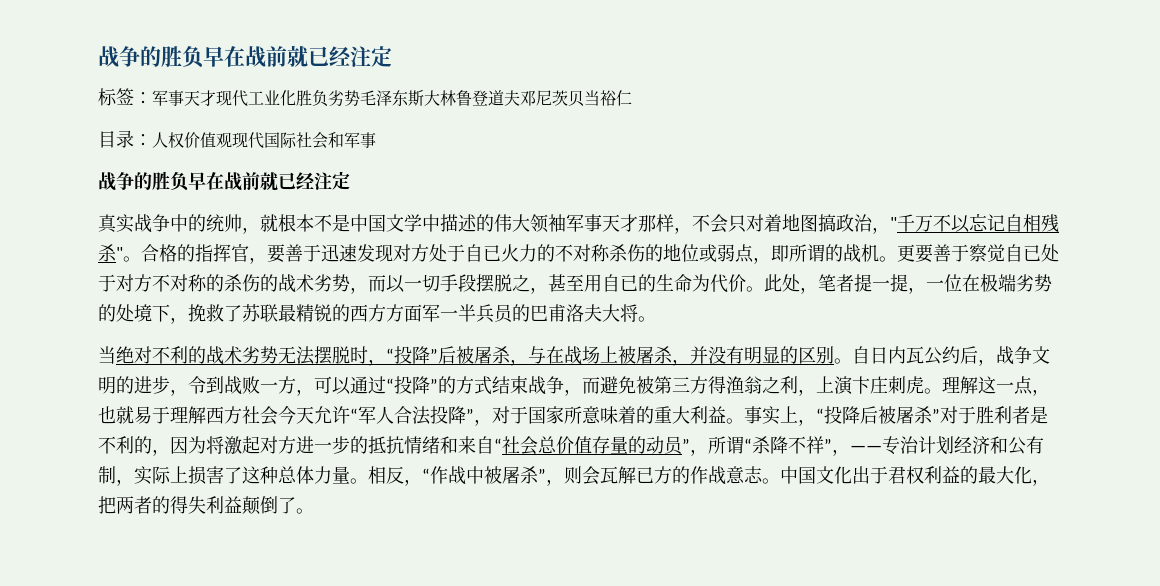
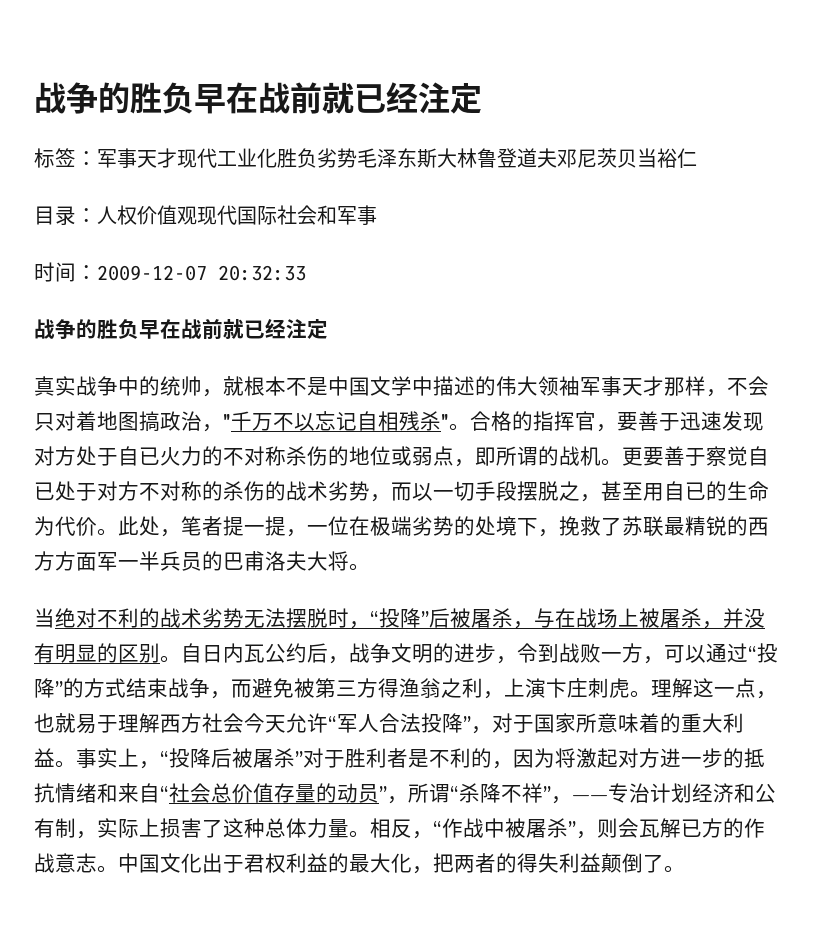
+ 时间：2009-12-07 20:32:33

